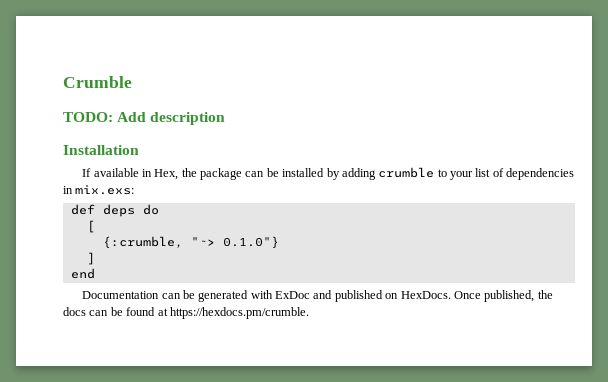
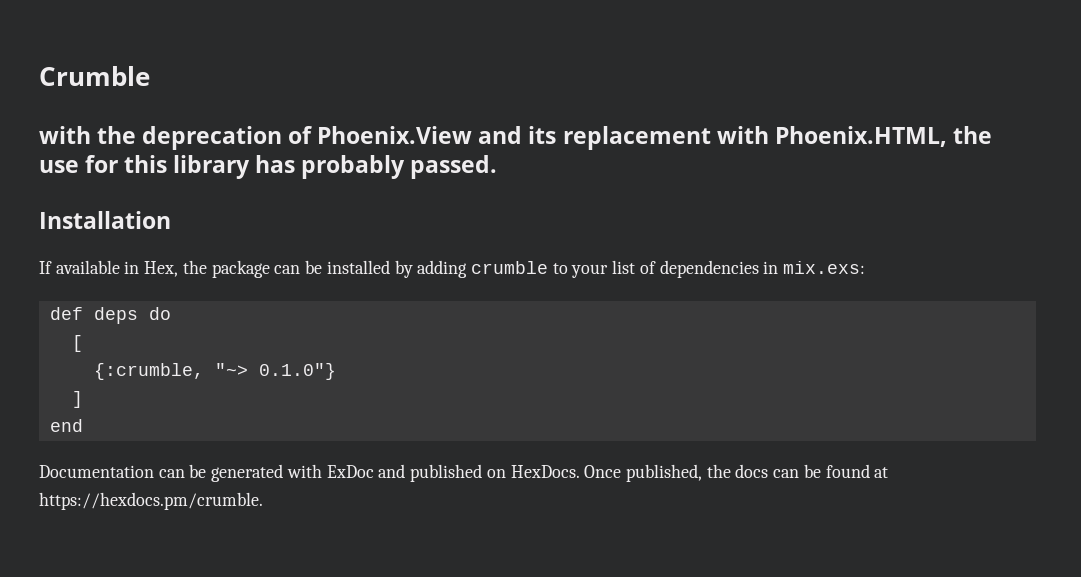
- TODO: Add description
+ with the deprecation of Phoenix.View and its replacement with Phoenix.HTML, the use for this library has probably passed.

